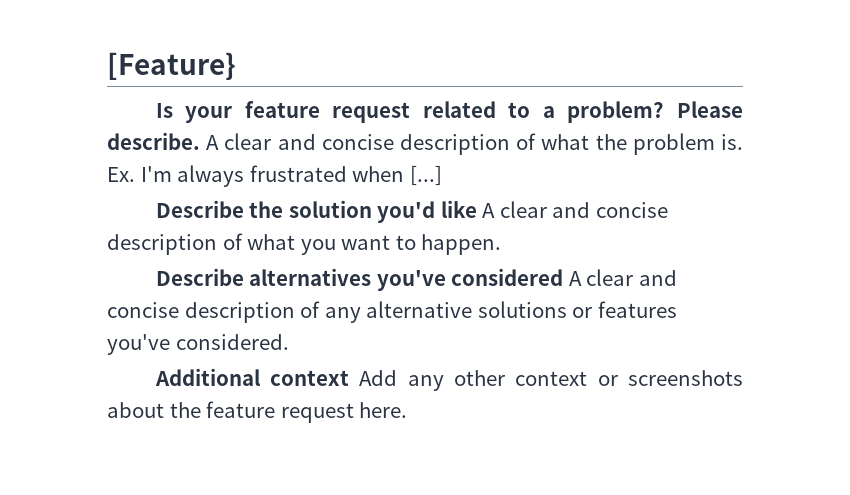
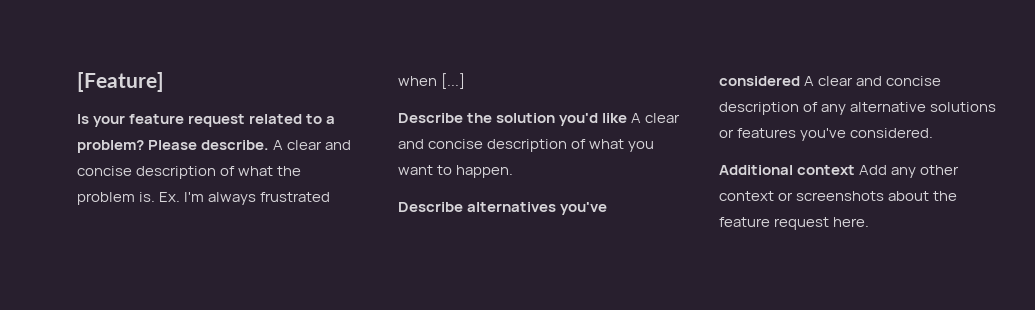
- [Feature}
+ [Feature]

